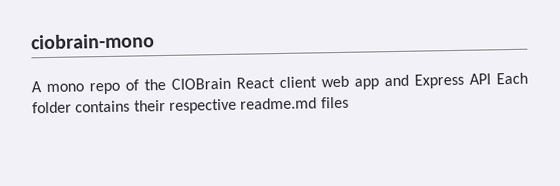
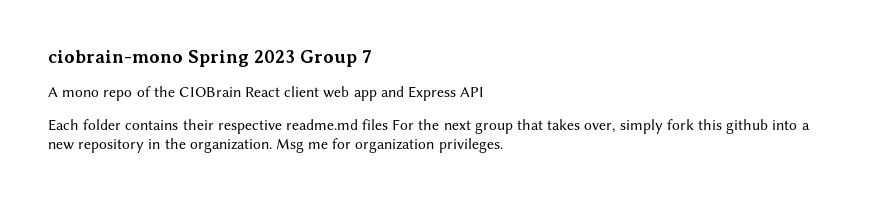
- ciobrain-mono
+ ciobrain-mono Spring 2023 Group 7
- A mono repo of the CIOBrain React client web app and Express API Each folder contains their respective readme.md files
+ A mono repo of the CIOBrain React client web app and Express API
+ Each folder contains their respective readme.md files For the next group that takes over, simply fork this github into a new repository in the organization. Msg me for organization privileges.

